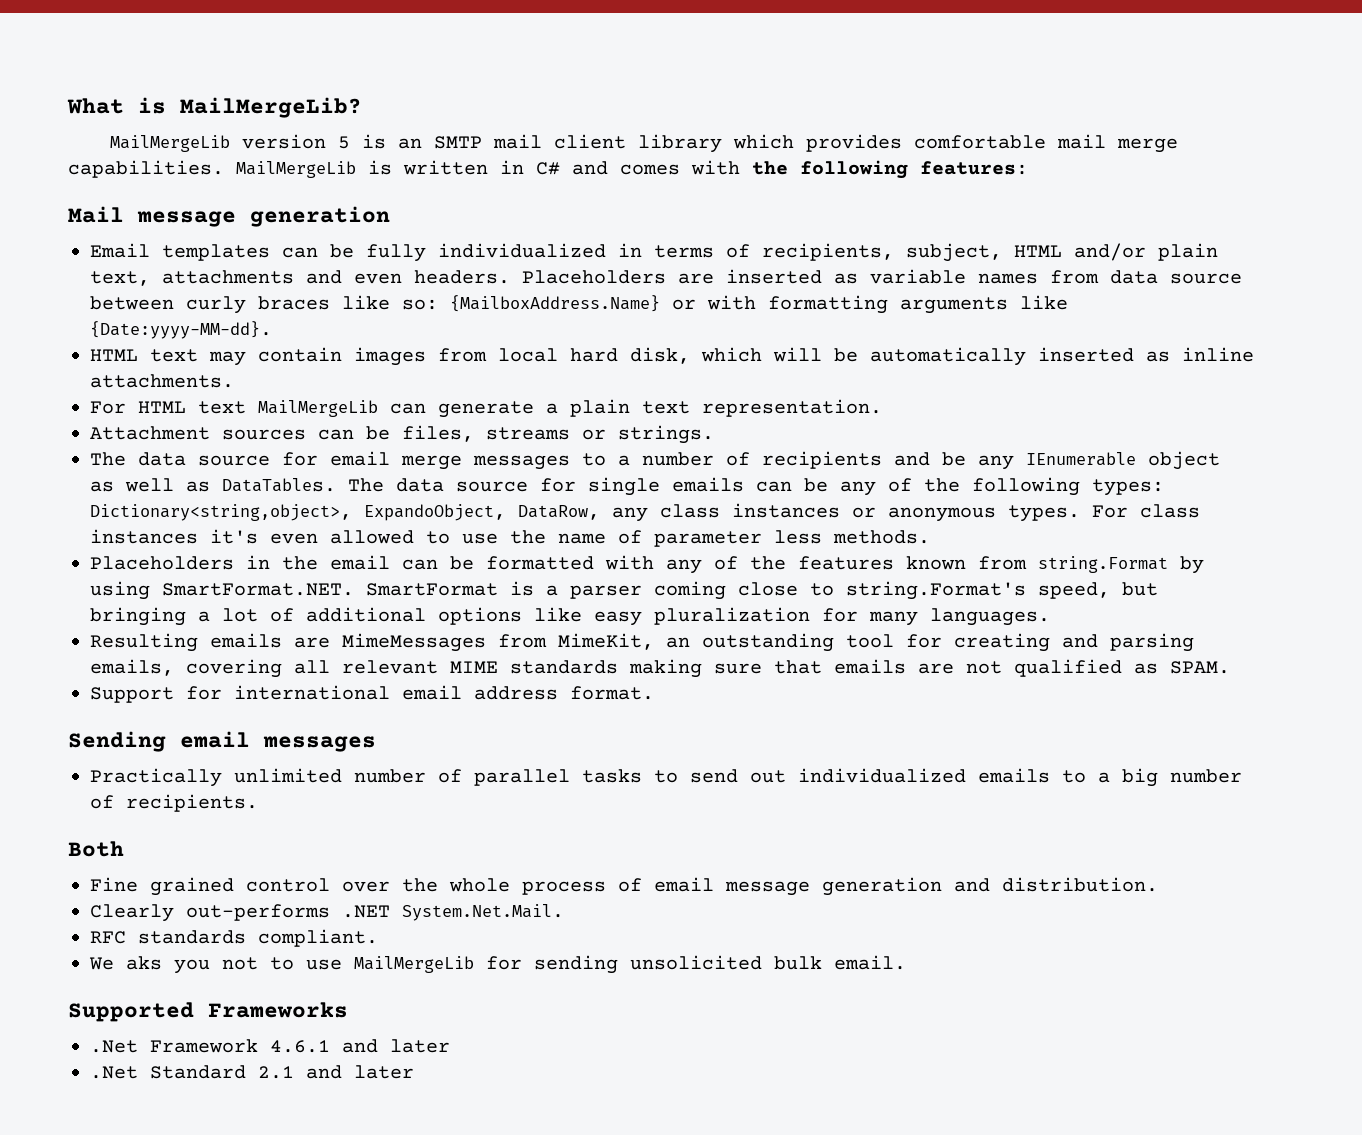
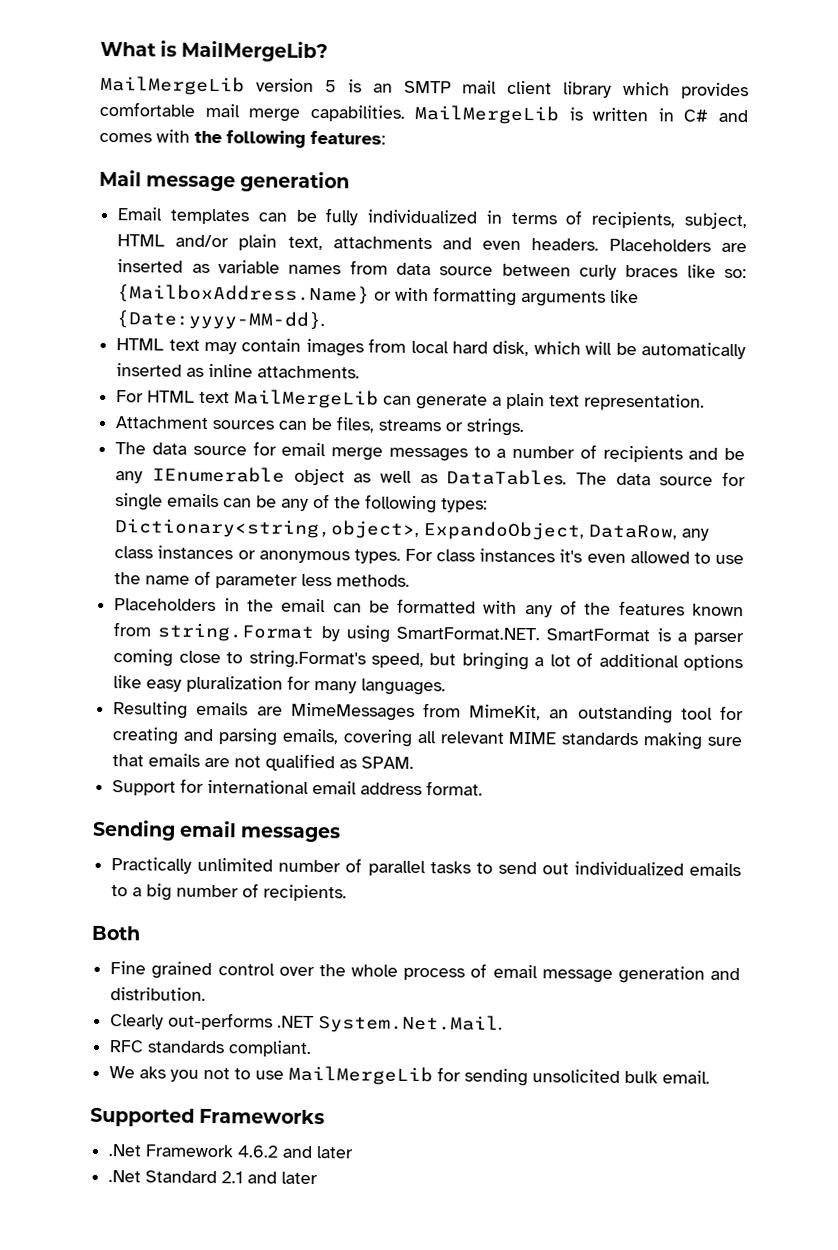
- .Net Framework 4.6.1 and later
+ .Net Framework 4.6.2 and later

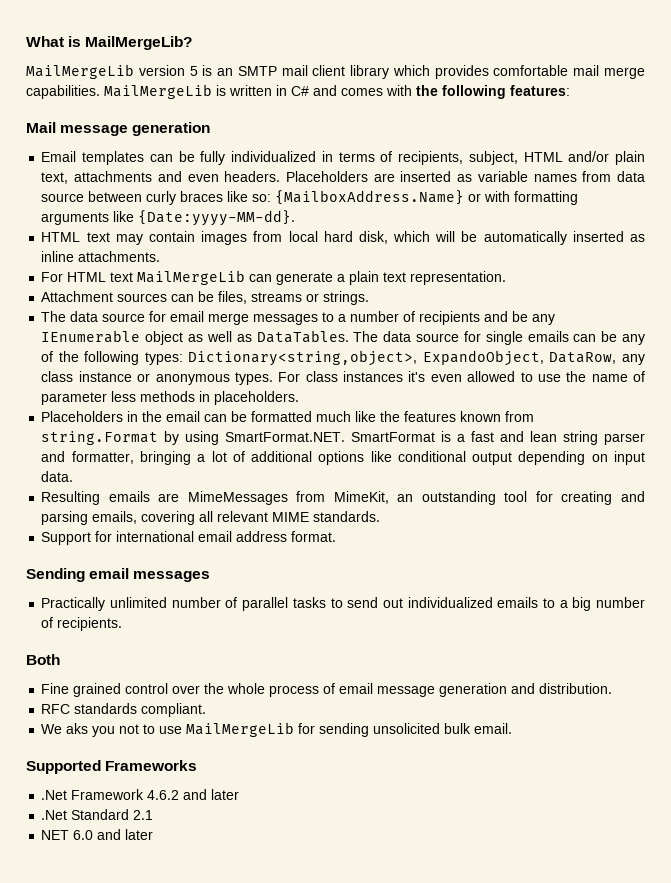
- The data source for single emails can be any of the following types: Dictionary<string,object>, ExpandoObject, DataRow, any class instances or anonymous types.
+ The data source for single emails can be any of the following types: Dictionary<string,object>, ExpandoObject, DataRow, any class instance or anonymous types.
- For class instances it's even allowed to use the name of parameter less methods.
+ For class instances it's even allowed to use the name of parameter less methods in placeholders.
- Placeholders in the email can be formatted with any of the features known from string.Format by using SmartFormat.NET. SmartFormat is a parser coming close to string.Format's speed, but bringing a lot of additional options like easy pluralization for many languages.
+ Placeholders in the email can be formatted much like the features known from string.Format by using SmartFormat.NET. SmartFormat is a fast and lean string parser and formatter, bringing a lot of additional options like conditional output depending on input data.
- Resulting emails are MimeMessages from MimeKit, an outstanding tool for creating and parsing emails, covering all relevant MIME standards making sure that emails are not qualified as SPAM.
+ Resulting emails are MimeMessages from MimeKit, an outstanding tool for creating and parsing emails, covering all relevant MIME standards.
- Clearly out-performs .NET System.Net.Mail.
- .Net Standard 2.1 and later
+ .Net Standard 2.1
+ NET 6.0 and later

